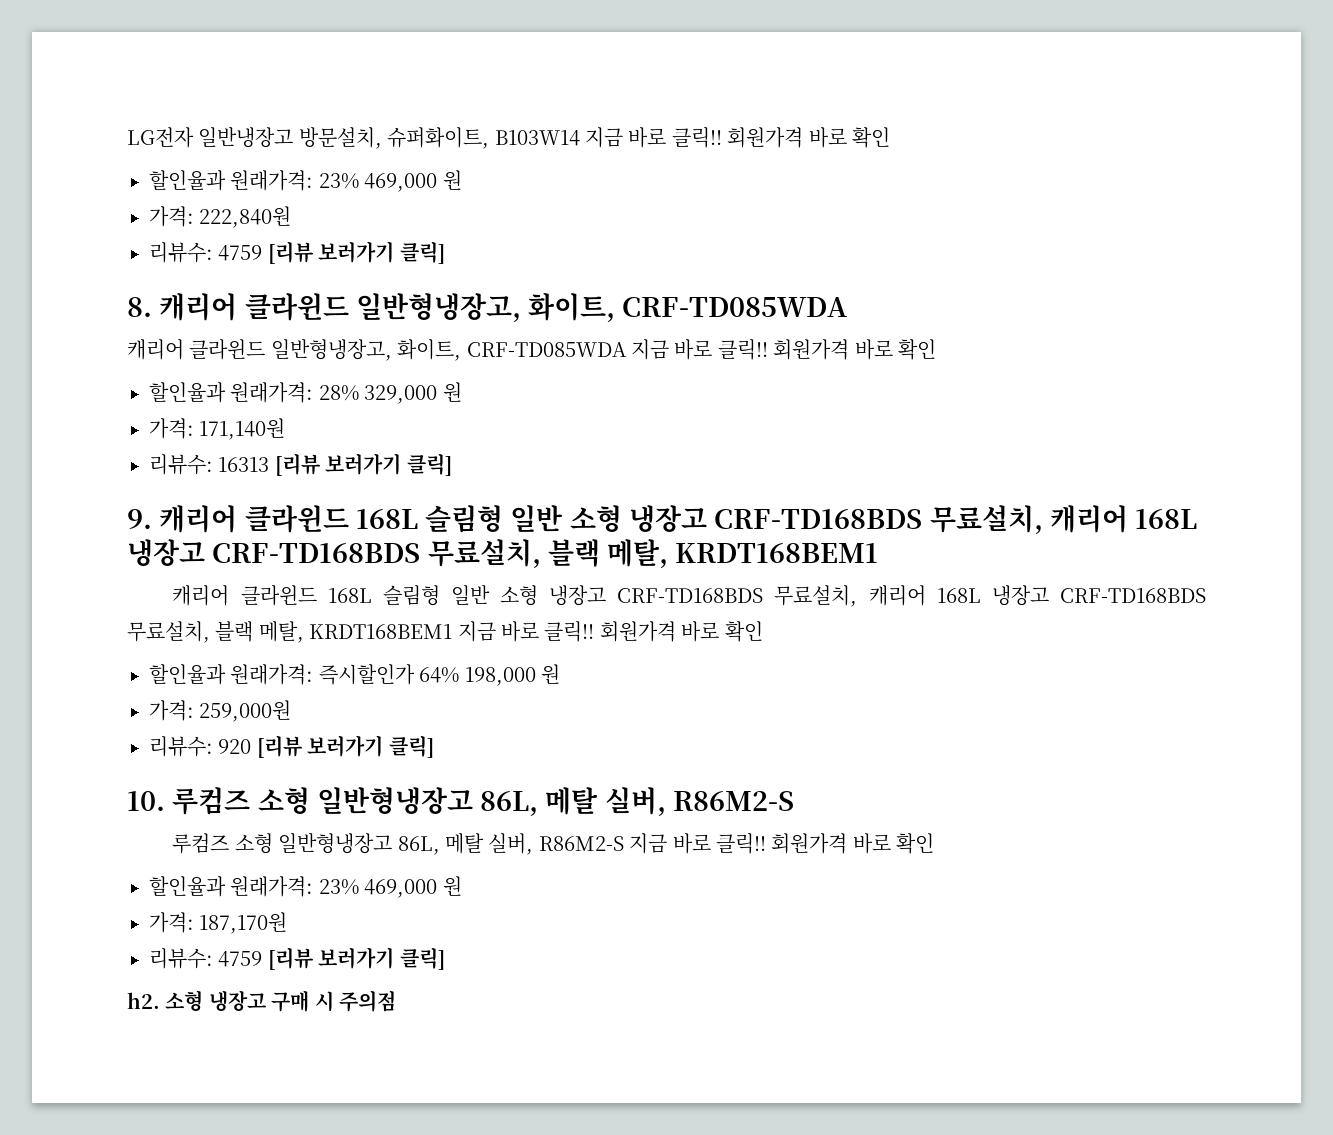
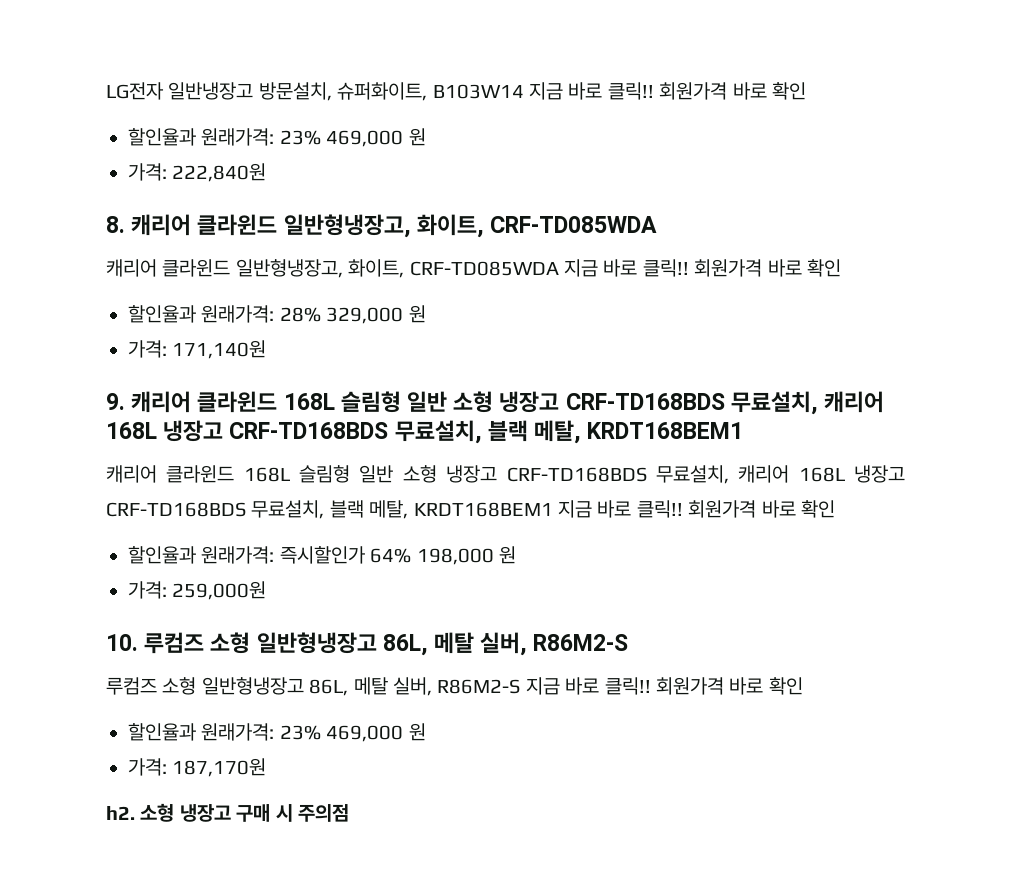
  가격: 222,840원
- 리뷰수: 4759 [리뷰 보러가기 클릭]
- 리뷰수: 16313 [리뷰 보러가기 클릭]
- 리뷰수: 920 [리뷰 보러가기 클릭]
  가격: 187,170원
- 리뷰수: 4759 [리뷰 보러가기 클릭]

